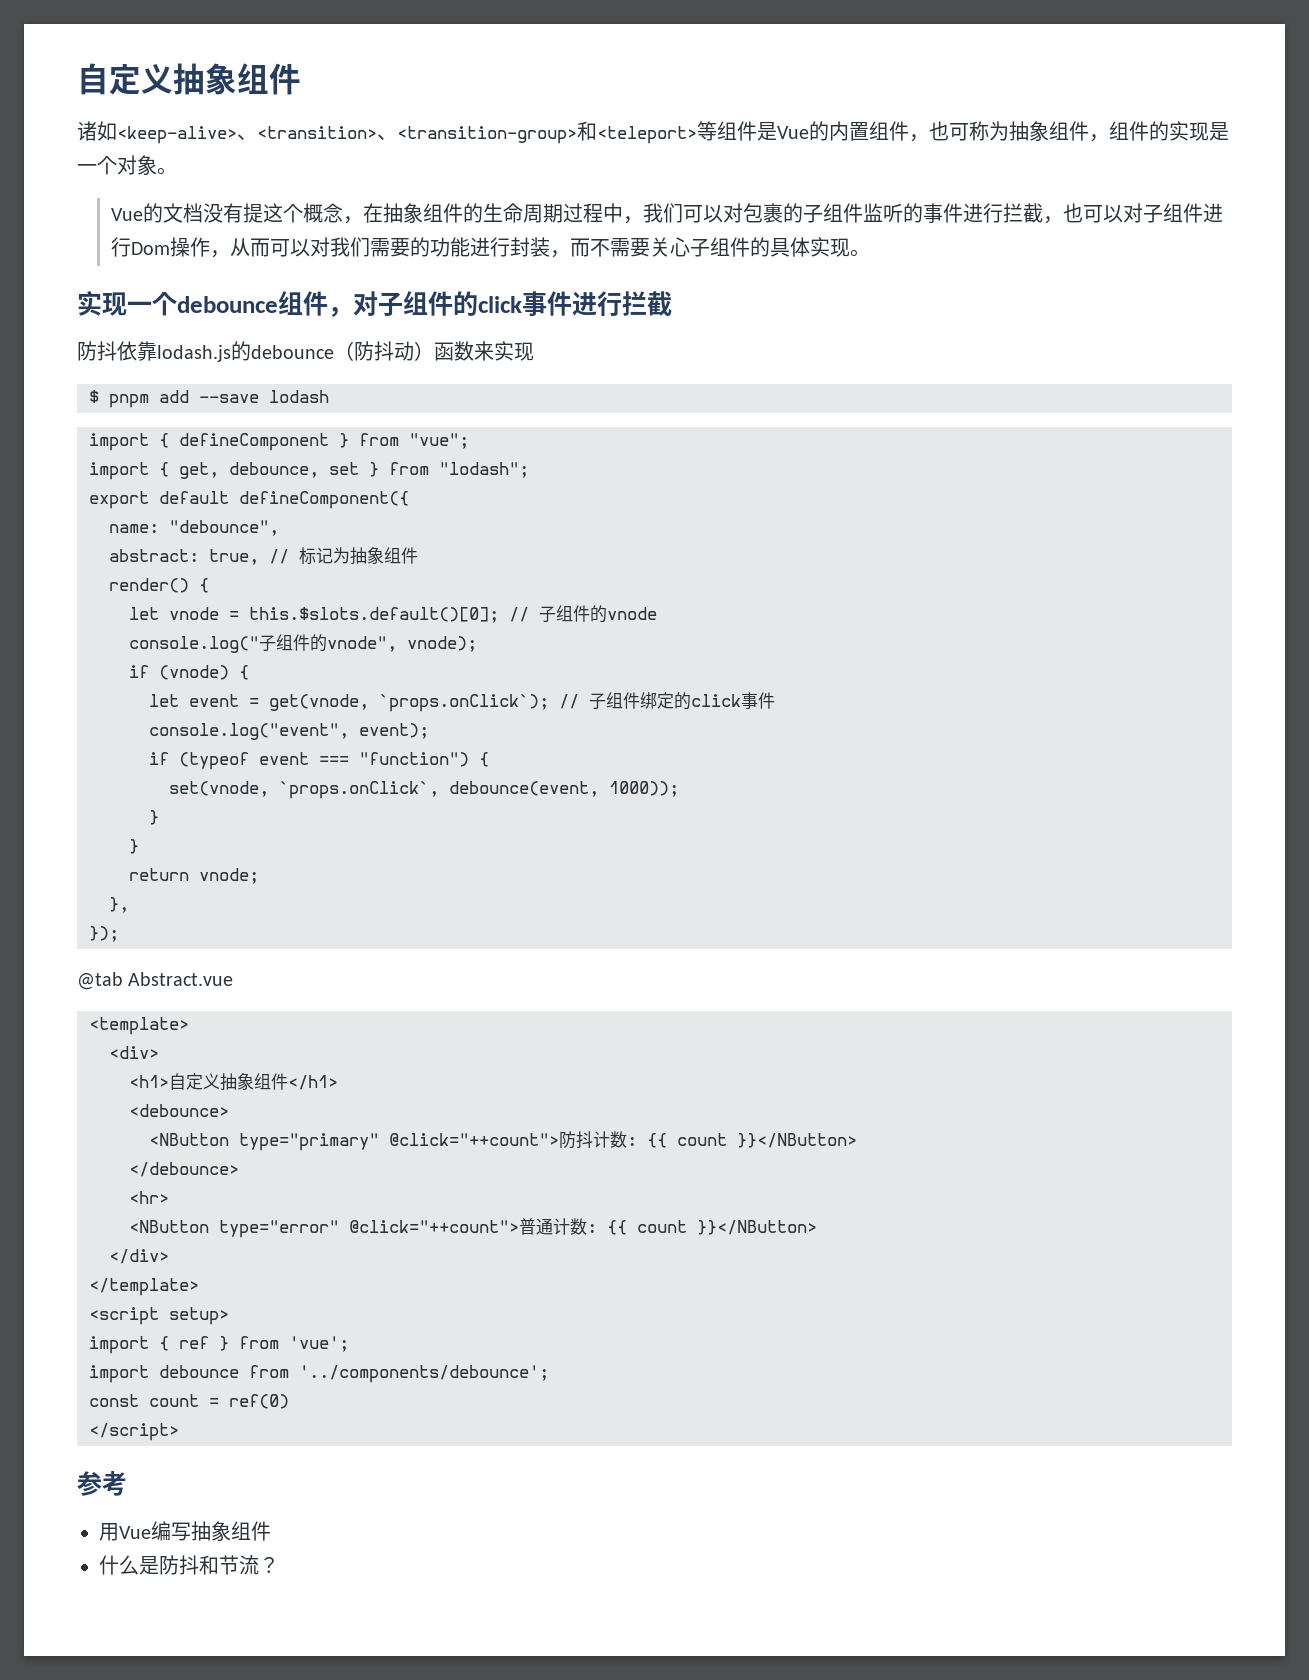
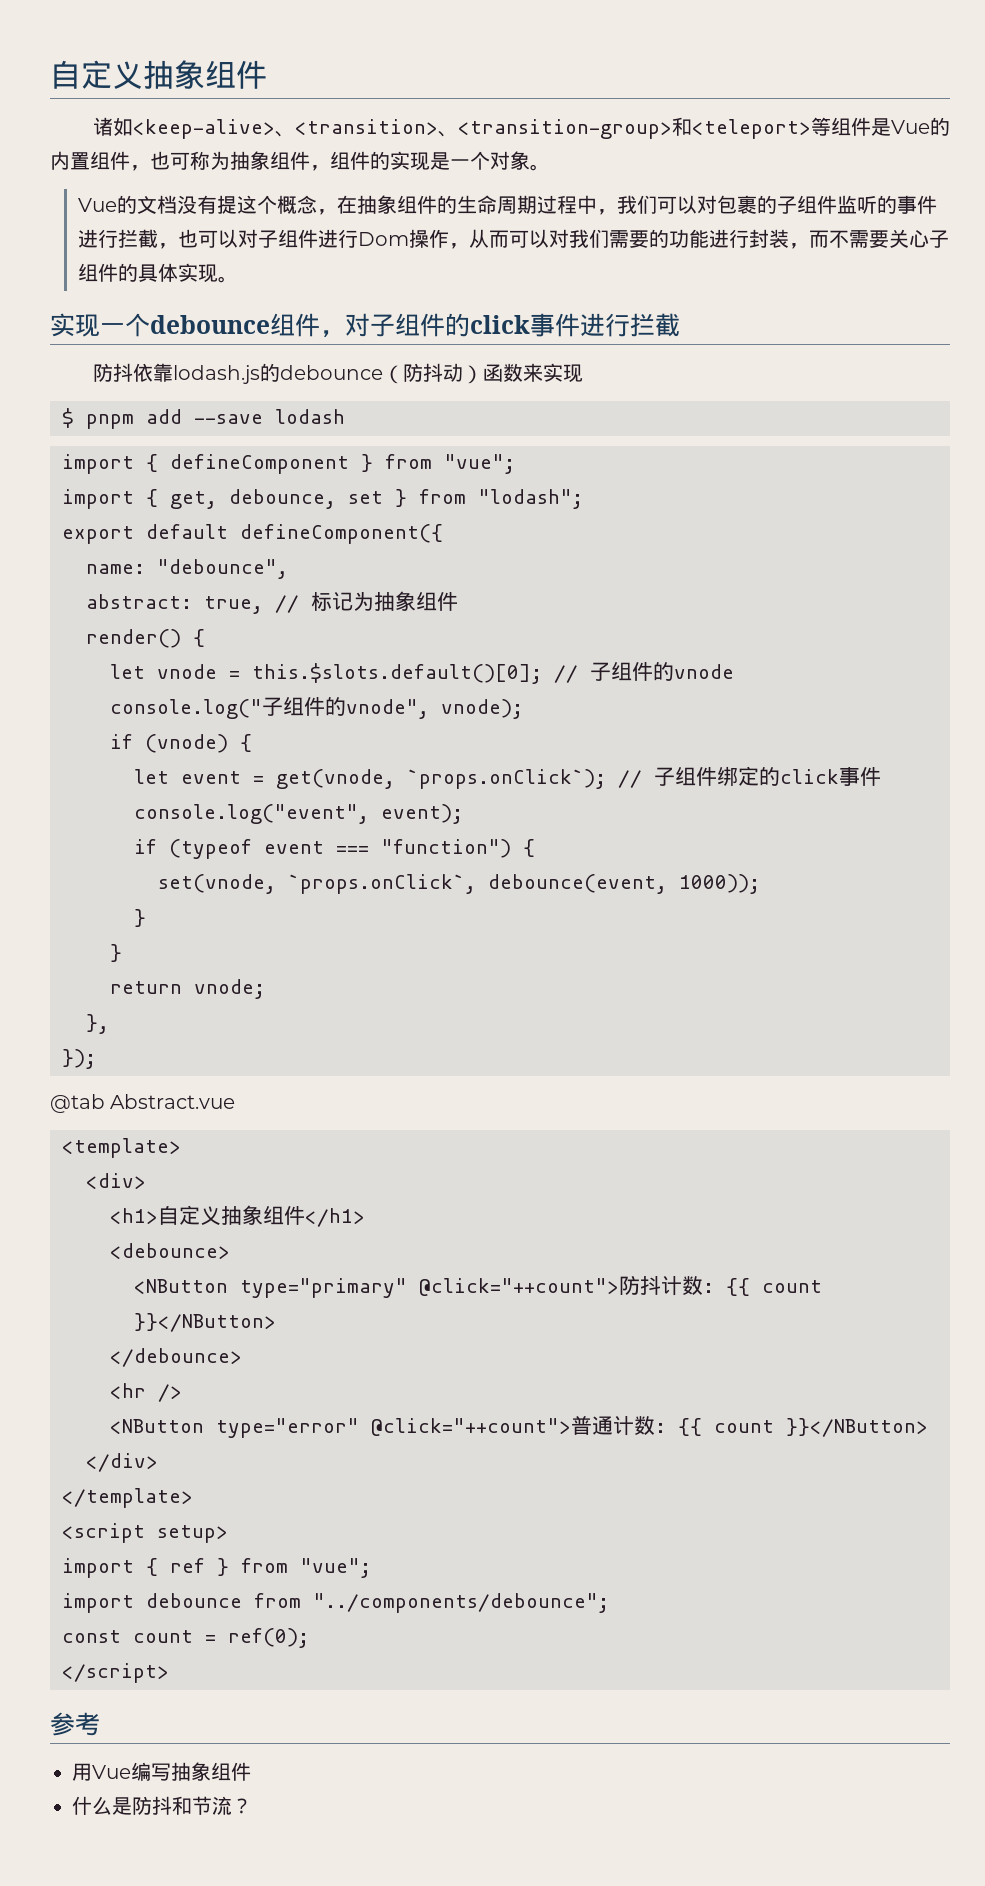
- <hr>
+ <hr />
- import { ref } from 'vue';
+ import { ref } from "vue";
- import debounce from '../components/debounce';
+ import debounce from "../components/debounce";
- const count = ref(0)
+ const count = ref(0);

